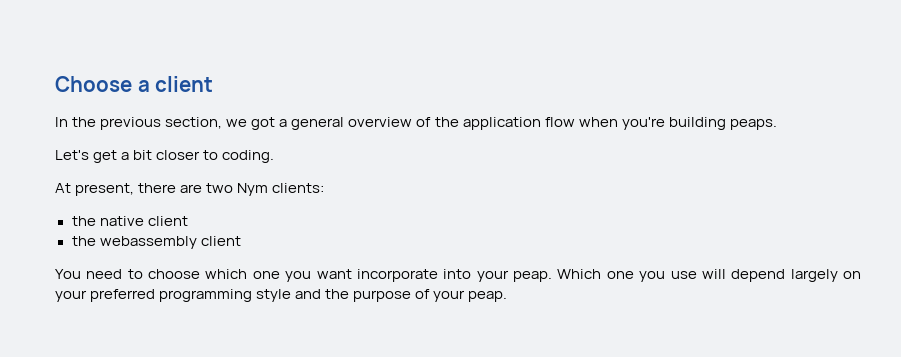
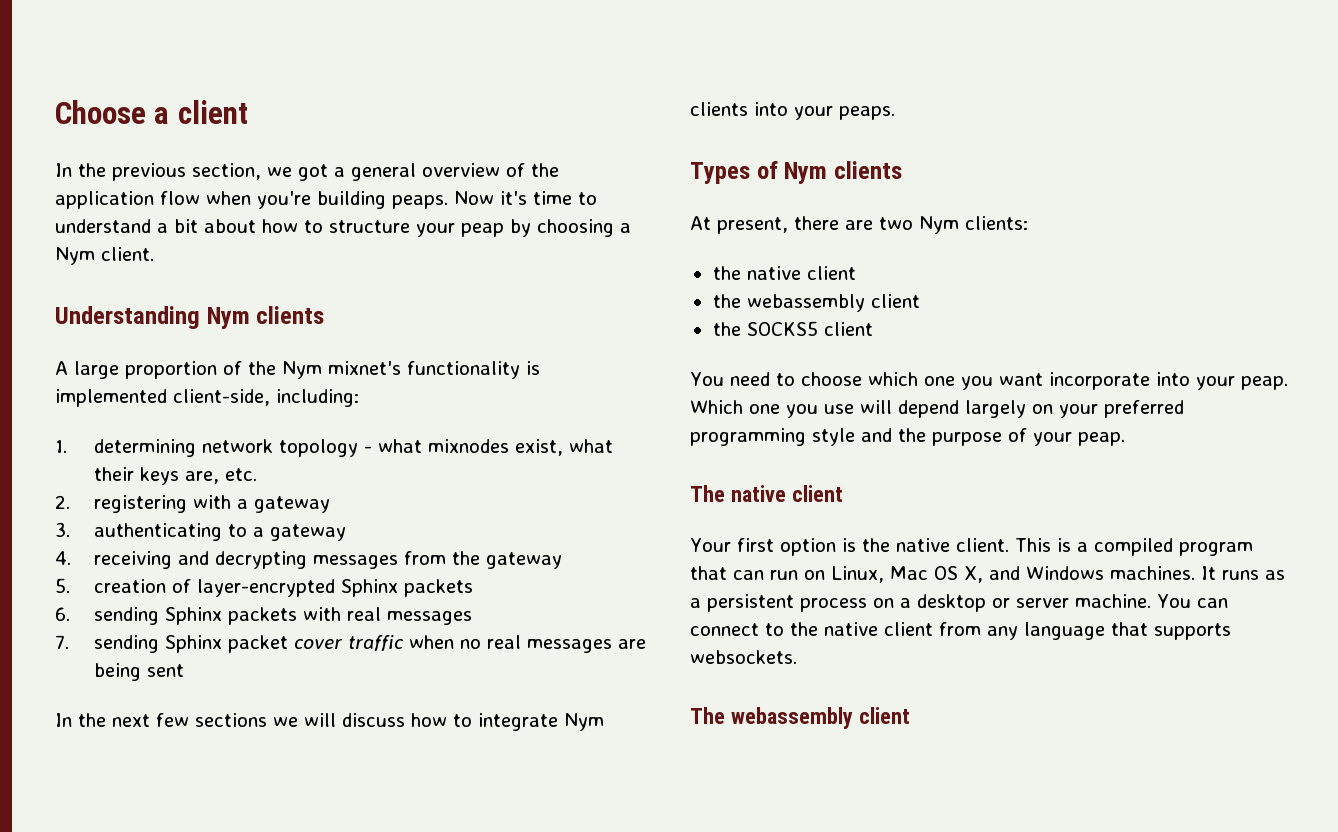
- In the previous section, we got a general overview of the application flow when you're building peaps.
- Let's get a bit closer to coding.
+ In the previous section, we got a general overview of the application flow when you're building peaps. Now it's time to understand a bit about how to structure your peap by choosing a Nym client.
+ Understanding Nym clients
+ A large proportion of the Nym mixnet's functionality is implemented client-side, including:
+ 1. determining network topology - what mixnodes exist, what their keys are, etc.
+ 2. registering with a gateway
+ 3. authenticating to a gateway
+ 4. receiving and decrypting messages from the gateway
+ 5. creation of layer-encrypted Sphinx packets
+ 6. sending Sphinx packets with real messages
+ 7. sending Sphinx packet cover traffic when no real messages are being sent
+ In the next few sections we will discuss how to integrate Nym clients into your peaps.
+ Types of Nym clients
+ the SOCKS5 client
+ The native client
+ Your first option is the native client. This is a compiled program that can run on Linux, Mac OS X, and Windows machines. It runs as a persistent process on a desktop or server machine. You can connect to the native client from any language that supports websockets.
+ The webassembly client

